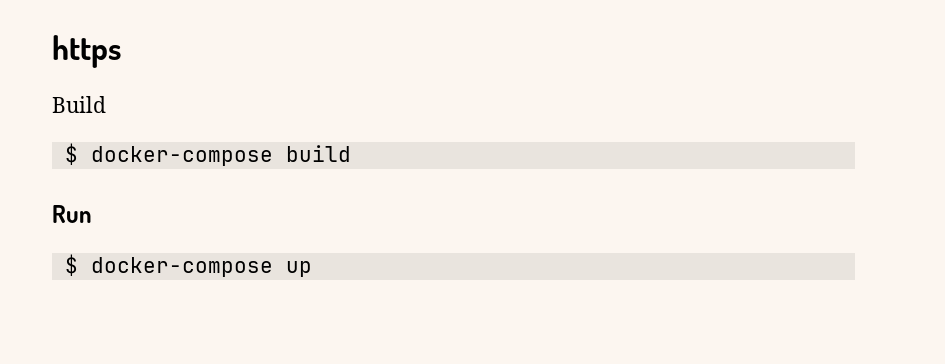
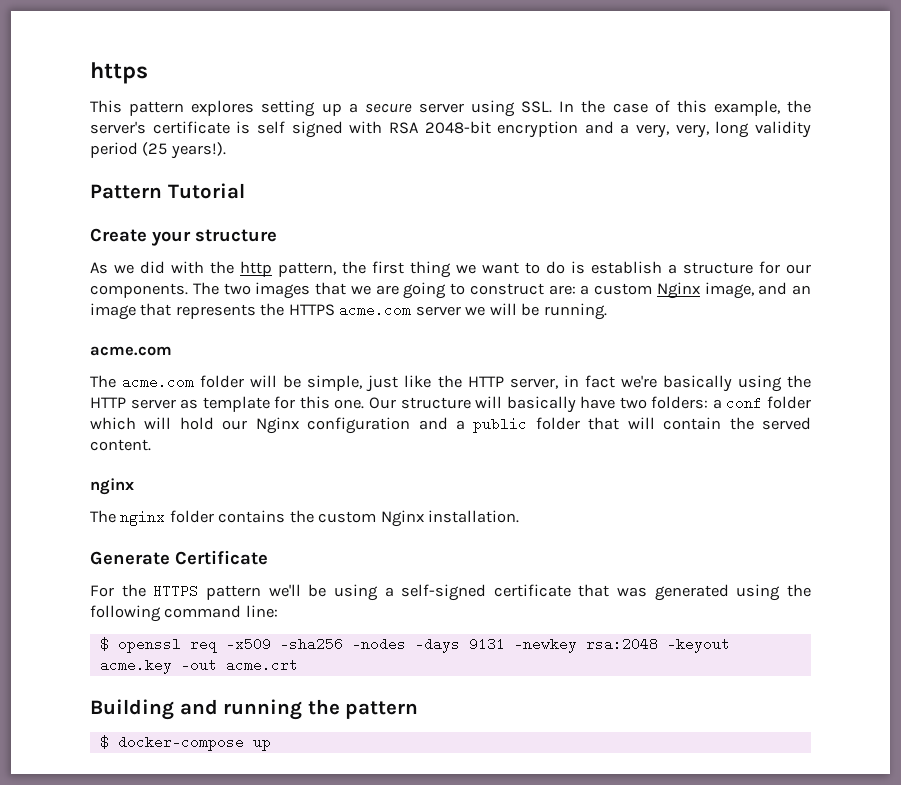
- Build
- $ docker-compose build
- Run
+ This pattern explores setting up a secure server using SSL. In the case of this example, the server's certificate is self signed with RSA 2048-bit encryption and a very, very, long validity period (25 years!).
+ Pattern Tutorial
+ Create your structure
+ As we did with the http pattern, the first thing we want to do is establish a structure for our components. The two images that we are going to construct are: a custom Nginx image, and an image that represents the HTTPS acme.com server we will be running.
+ acme.com
+ The acme.com folder will be simple, just like the HTTP server, in fact we're basically using the HTTP server as template for this one. Our structure will basically have two folders: a conf folder which will hold our Nginx configuration and a public folder that will contain the served content.
+ nginx
+ The nginx folder contains the custom Nginx installation.
+ Generate Certificate
+ For the HTTPS pattern we'll be using a self-signed certificate that was generated using the following command line:
+ $ openssl req -x509 -sha256 -nodes -days 9131 -newkey rsa:2048 -keyout acme.key -out acme.crt
+ Building and running the pattern

